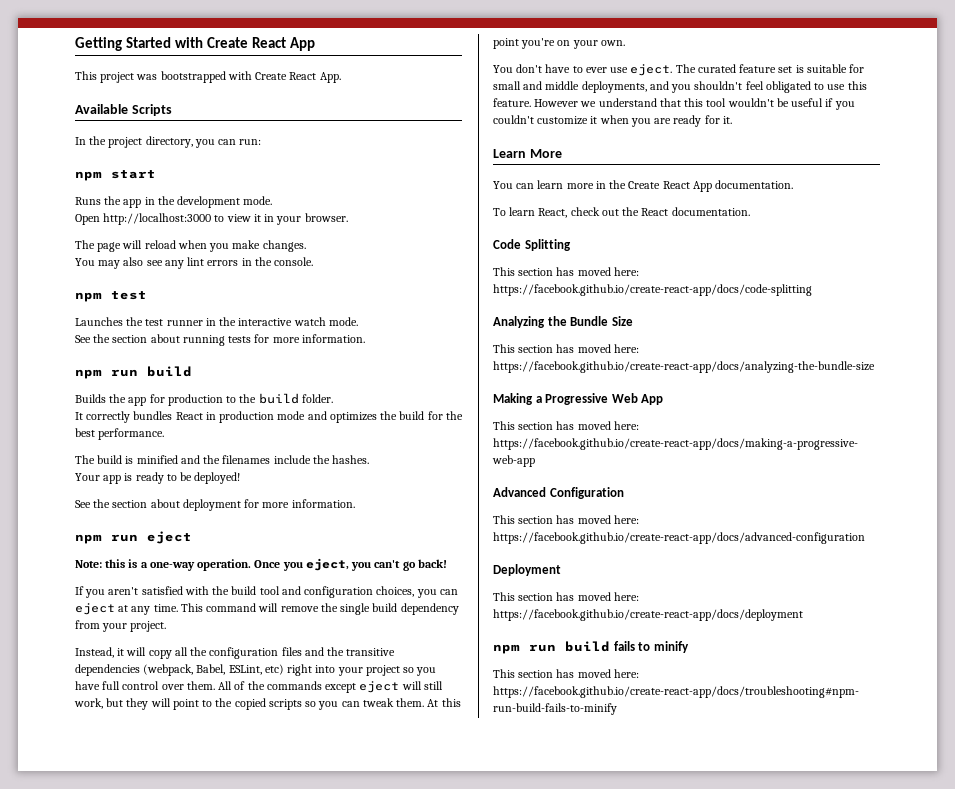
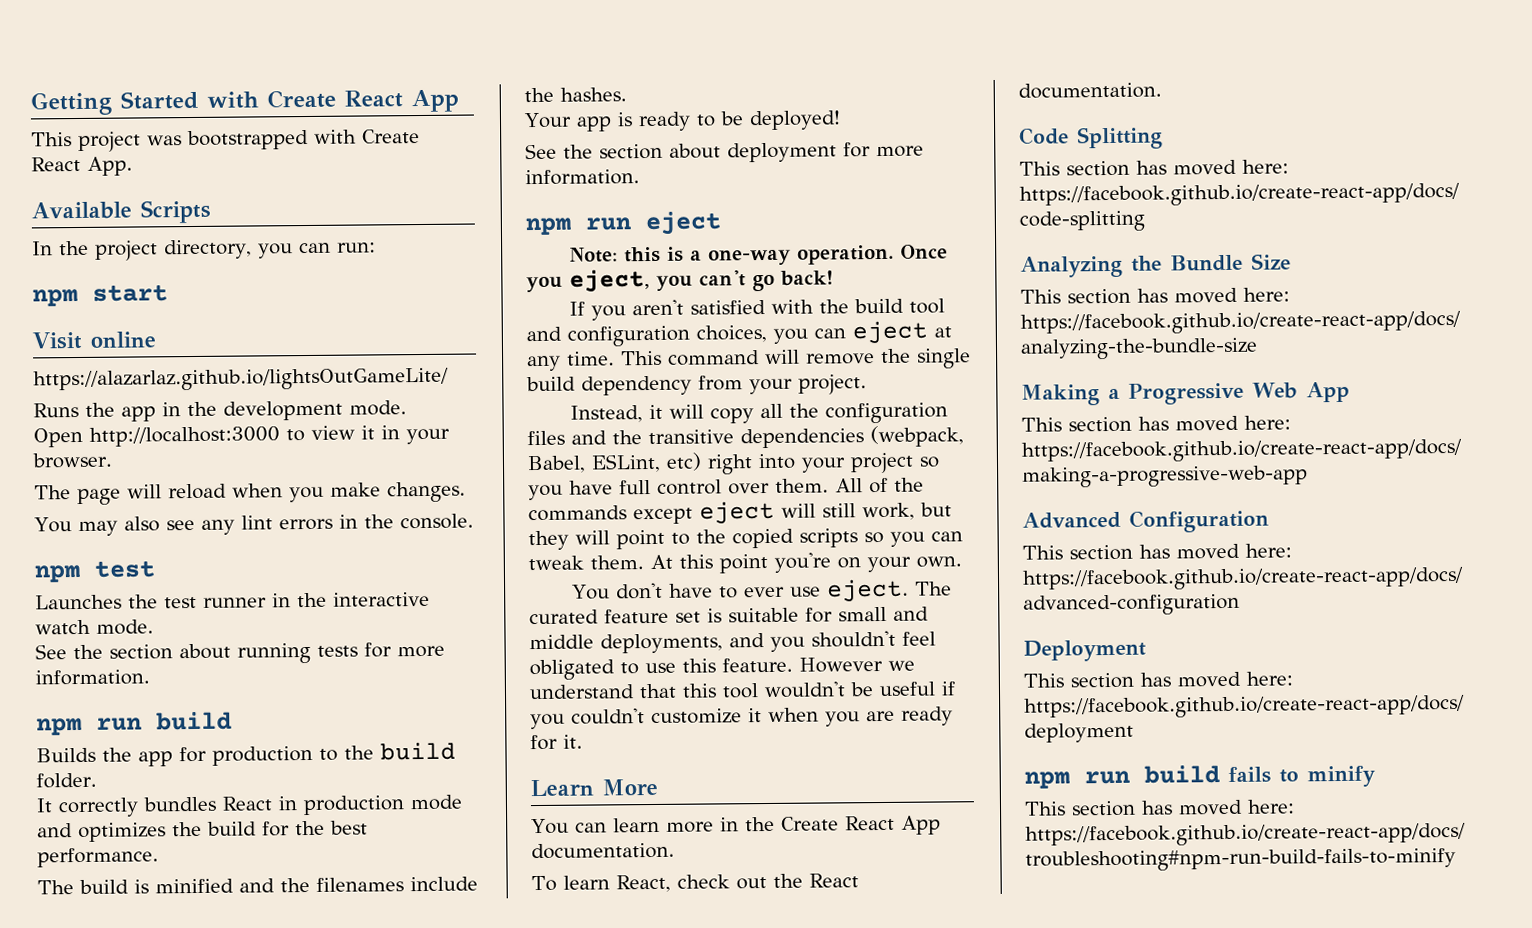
+ Visit online
+ https://alazarlaz.github.io/lightsOutGameLite/

